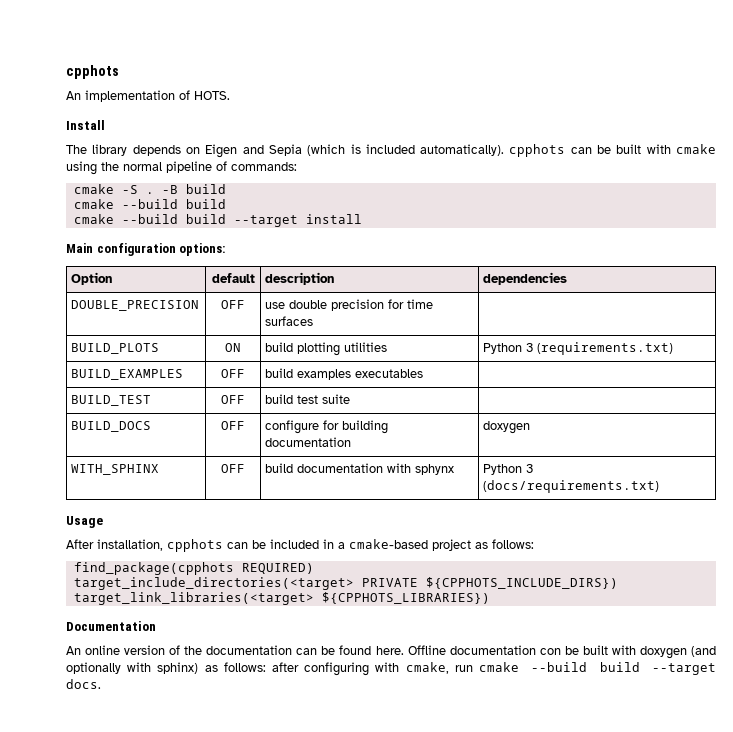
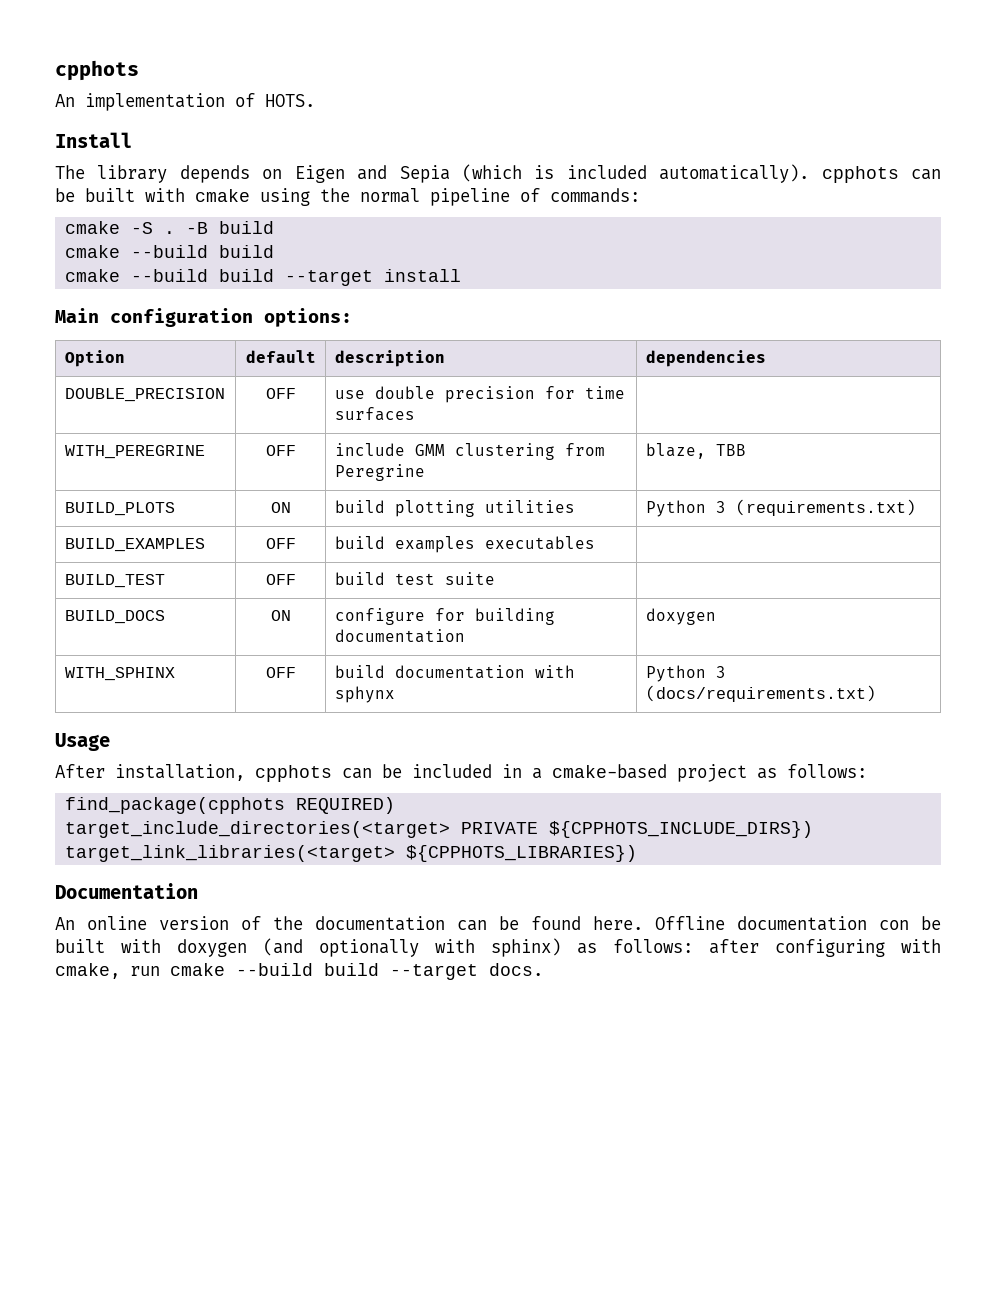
+ WITH_PEREGRINE | OFF | include GMM clustering from Peregrine | blaze, TBB
- BUILD_DOCS | OFF | configure for building documentation | doxygen
+ BUILD_DOCS | ON | configure for building documentation | doxygen

